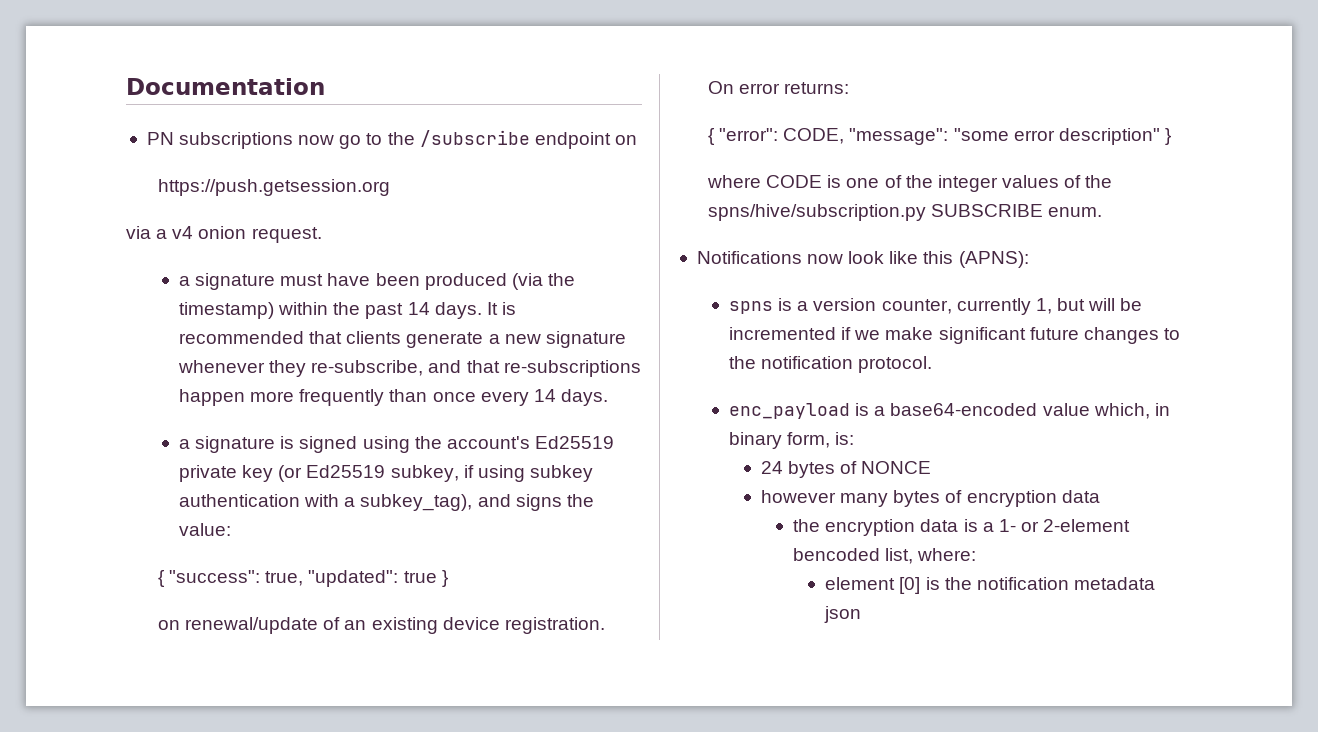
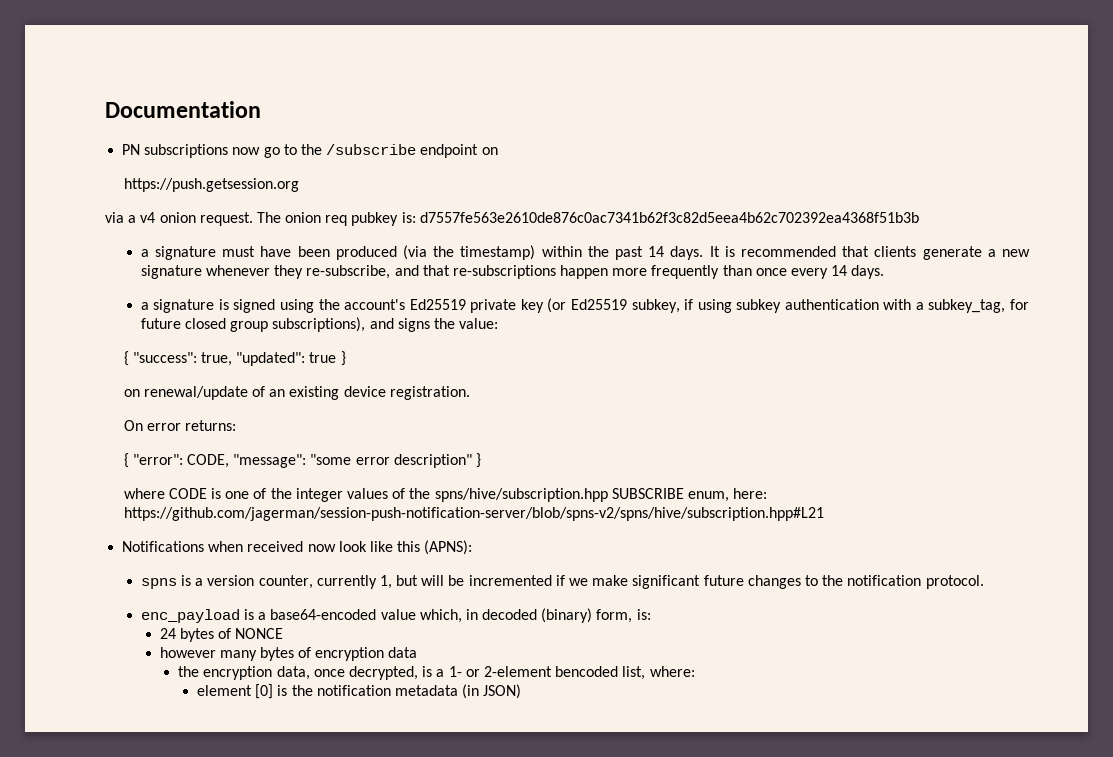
+ The onion req pubkey is: d7557fe563e2610de876c0ac7341b62f3c82d5eea4b62c702392ea4368f51b3b
- a signature is signed using the account's Ed25519 private key (or Ed25519 subkey, if using subkey authentication with a subkey_tag), and signs the value:
+ a signature is signed using the account's Ed25519 private key (or Ed25519 subkey, if using subkey authentication with a subkey_tag, for future closed group subscriptions), and signs the value:
- where CODE is one of the integer values of the spns/hive/subscription.py SUBSCRIBE enum.
+ where CODE is one of the integer values of the spns/hive/subscription.hpp SUBSCRIBE enum, here: https://github.com/jagerman/session-push-notification-server/blob/spns-v2/spns/hive/subscription.hpp#L21
- Notifications now look like this (APNS):
+ Notifications when received now look like this (APNS):
- enc_payload is a base64-encoded value which, in binary form, is:
+ enc_payload is a base64-encoded value which, in decoded (binary) form, is:
- the encryption data is a 1- or 2-element bencoded list, where:
+ the encryption data, once decrypted, is a 1- or 2-element bencoded list, where:
- element [0] is the notification metadata json
+ element [0] is the notification metadata (in JSON)

